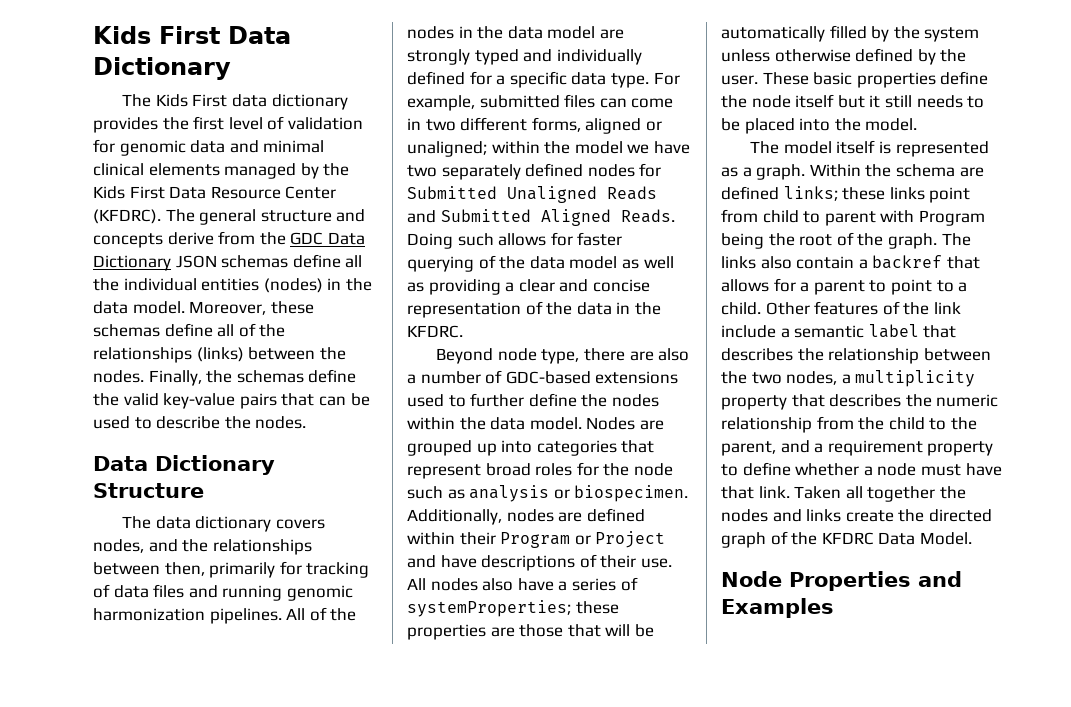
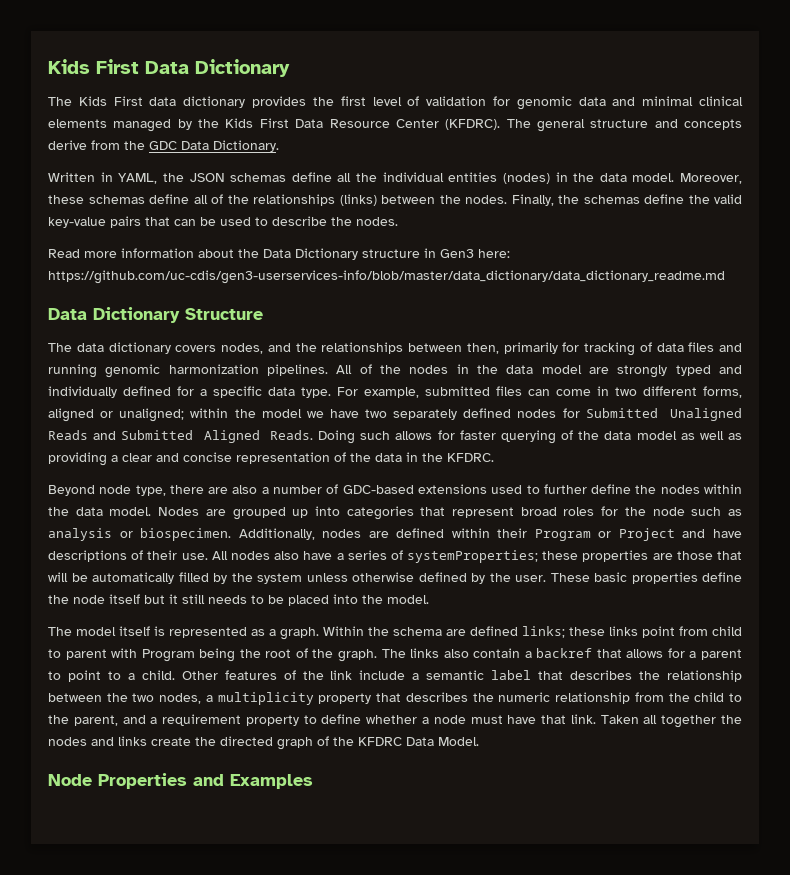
- The general structure and concepts derive from the GDC Data Dictionary JSON schemas define all the individual entities (nodes) in the data model.
+ The general structure and concepts derive from the GDC Data Dictionary.
+ Written in YAML, the JSON schemas define all the individual entities (nodes) in the data model.
+ Read more information about the Data Dictionary structure in Gen3 here: https://github.com/uc-cdis/gen3-userservices-info/blob/master/data_dictionary/data_dictionary_readme.md

